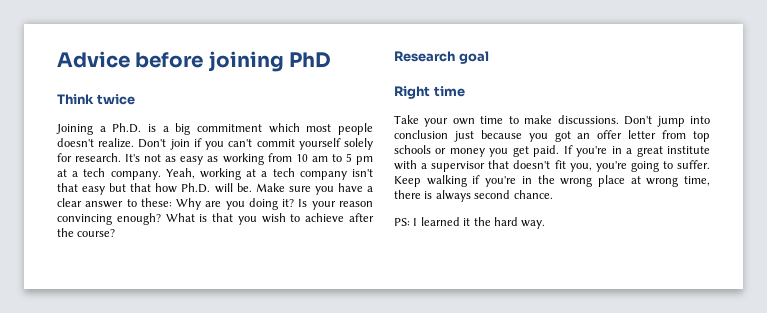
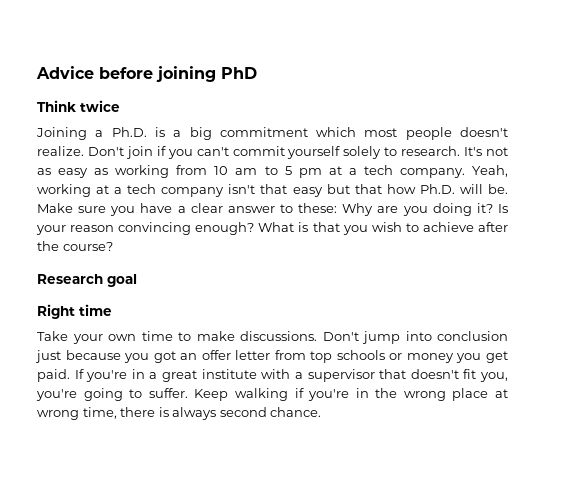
- Don't join if you can't commit yourself solely for research.
+ Don't join if you can't commit yourself solely to research.
- PS: I learned it the hard way.

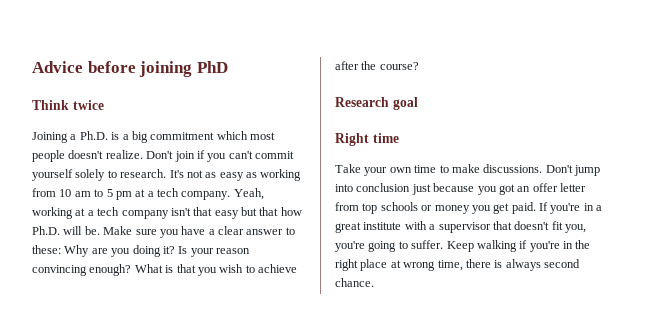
- Keep walking if you're in the wrong place at wrong time, there is always second chance.
+ Keep walking if you're in the right place at wrong time, there is always second chance.

